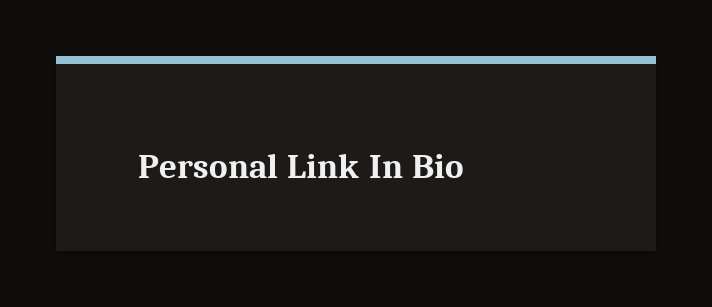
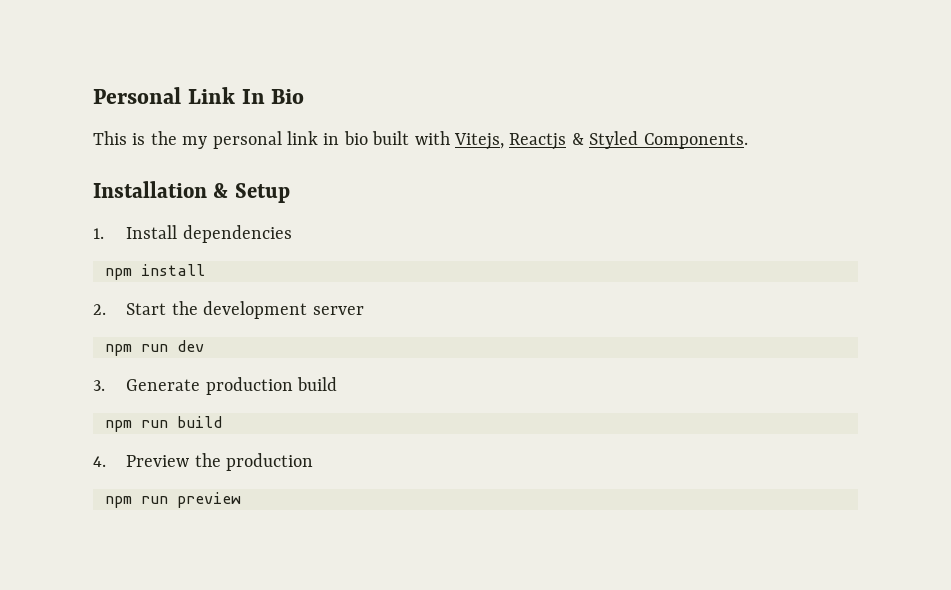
+ This is the my personal link in bio built with Vitejs, Reactjs & Styled Components.
+ Installation & Setup
+ 1. Install dependencies
+ npm install
+ 2. Start the development server
+ npm run dev
+ 3. Generate production build
+ npm run build
+ 4. Preview the production
+ npm run preview

